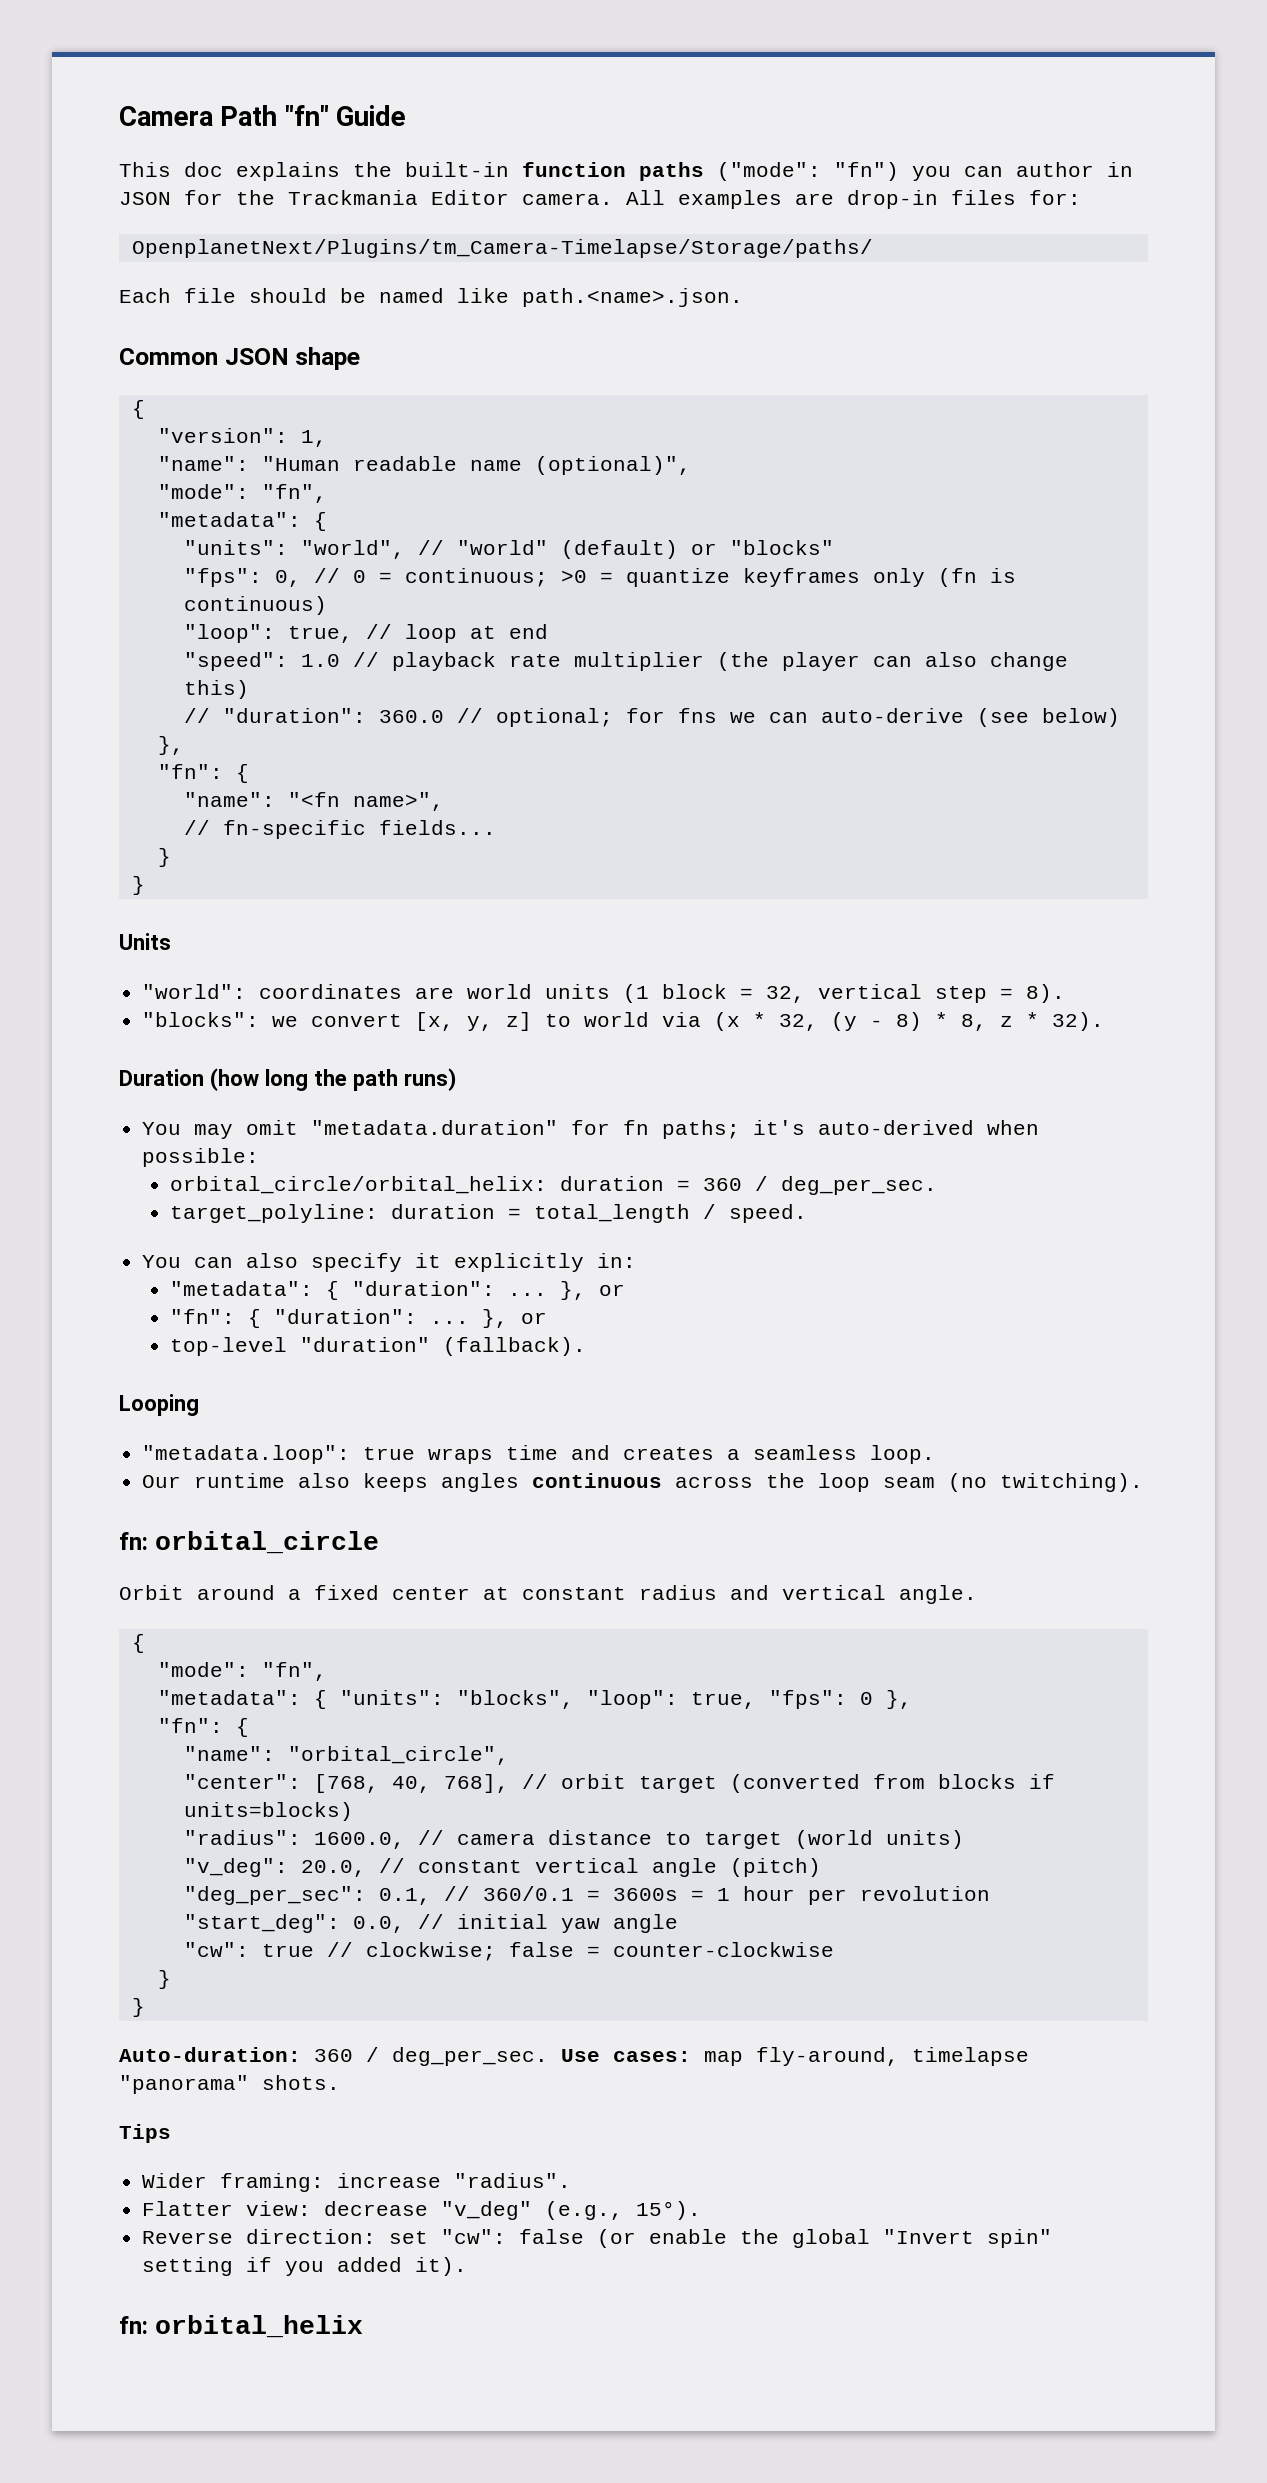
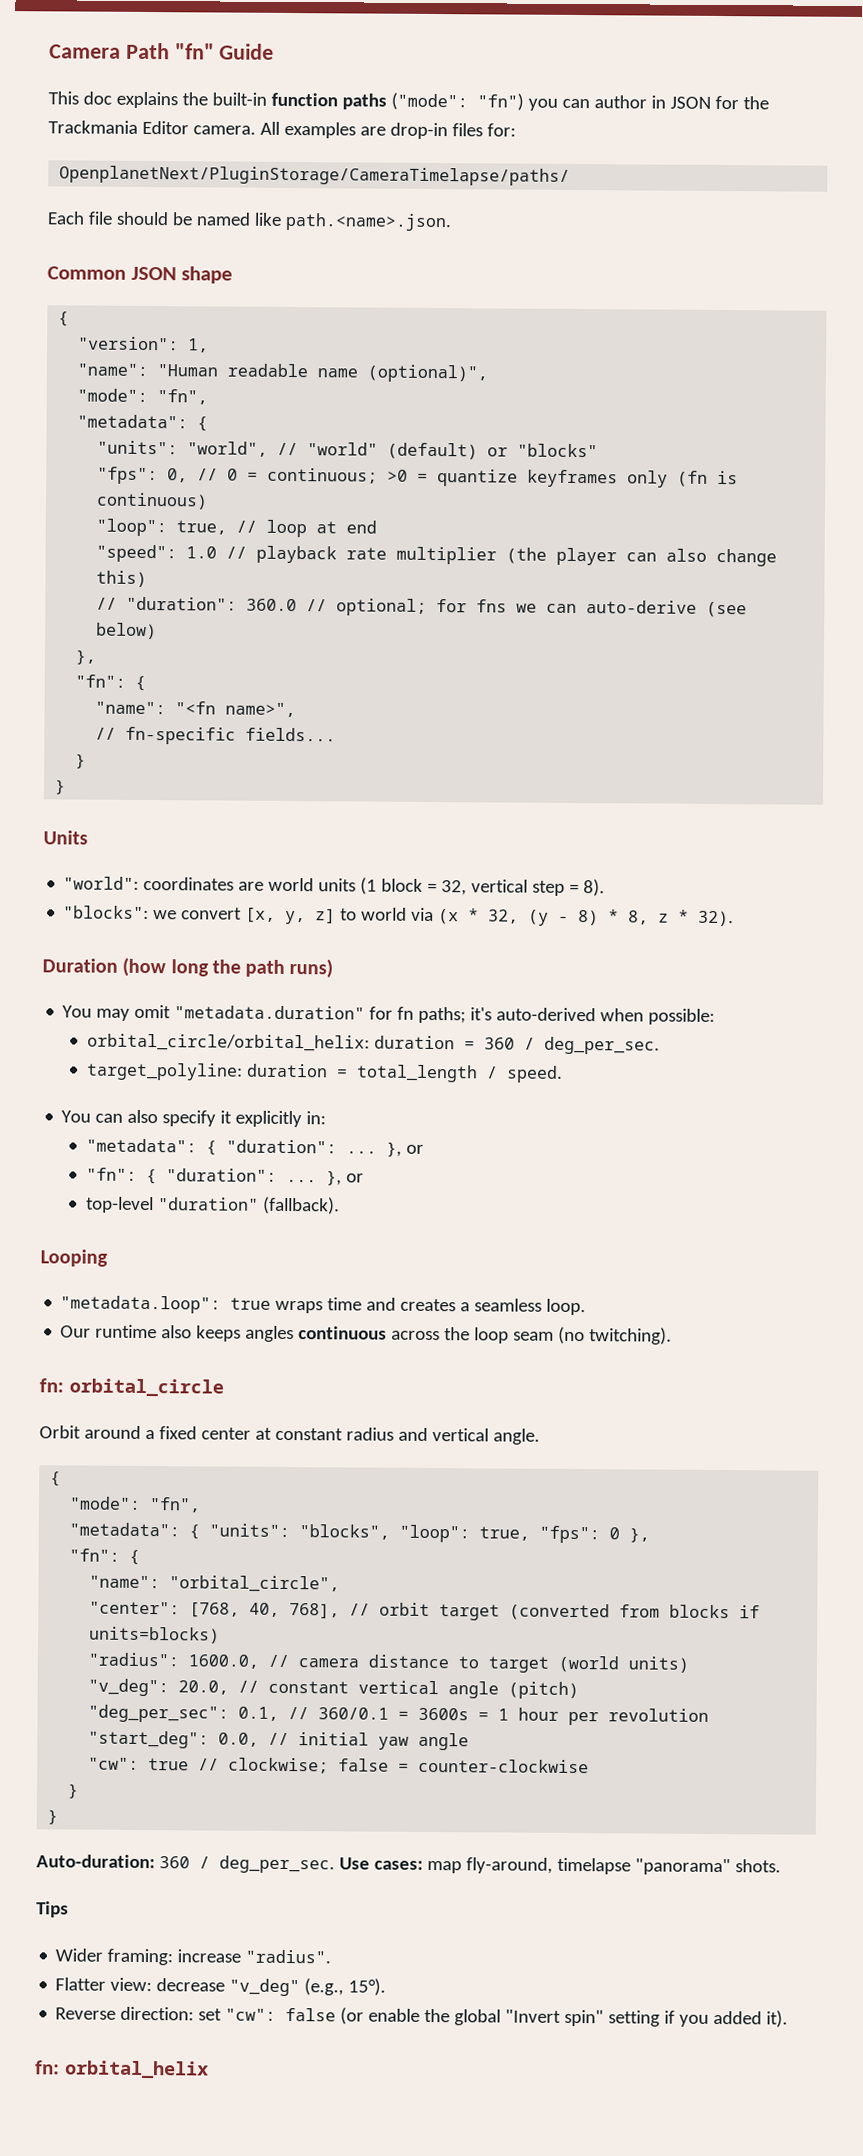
- OpenplanetNext/Plugins/tm_Camera-Timelapse/Storage/paths/
+ OpenplanetNext/PluginStorage/CameraTimelapse/paths/

